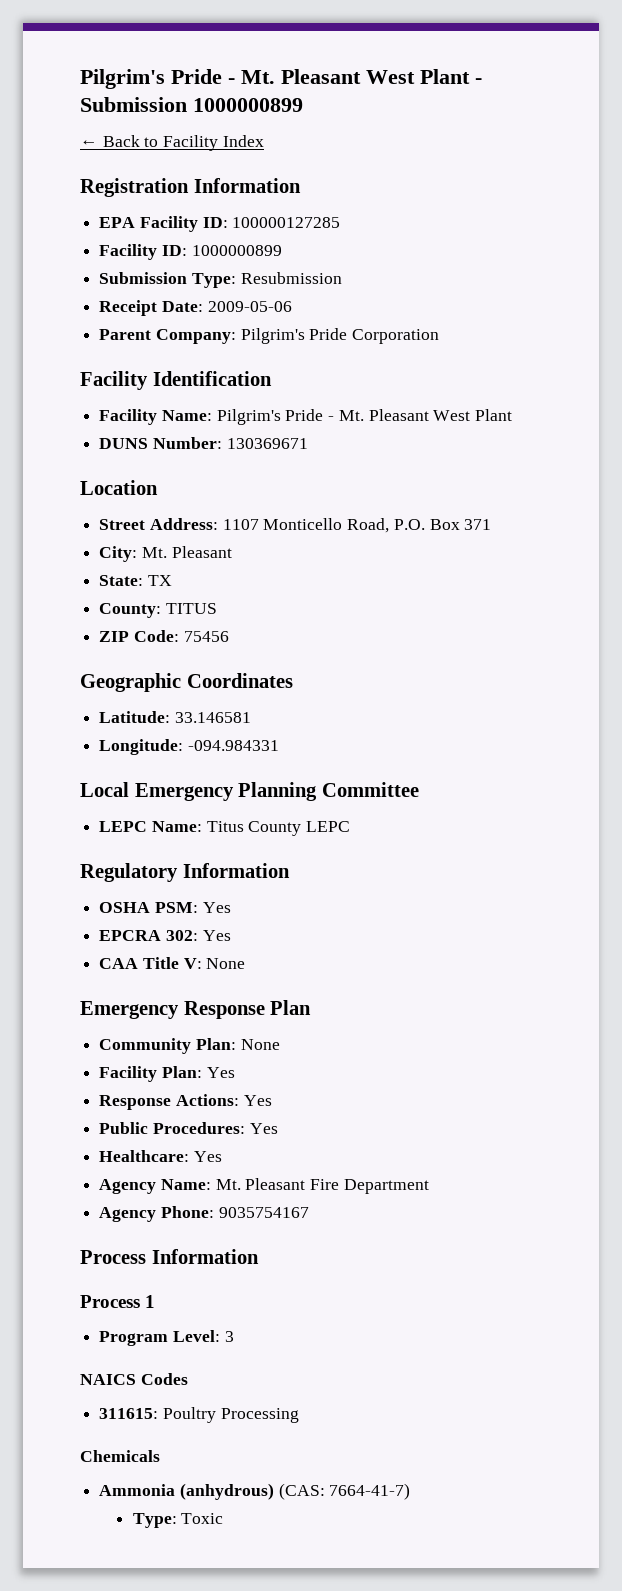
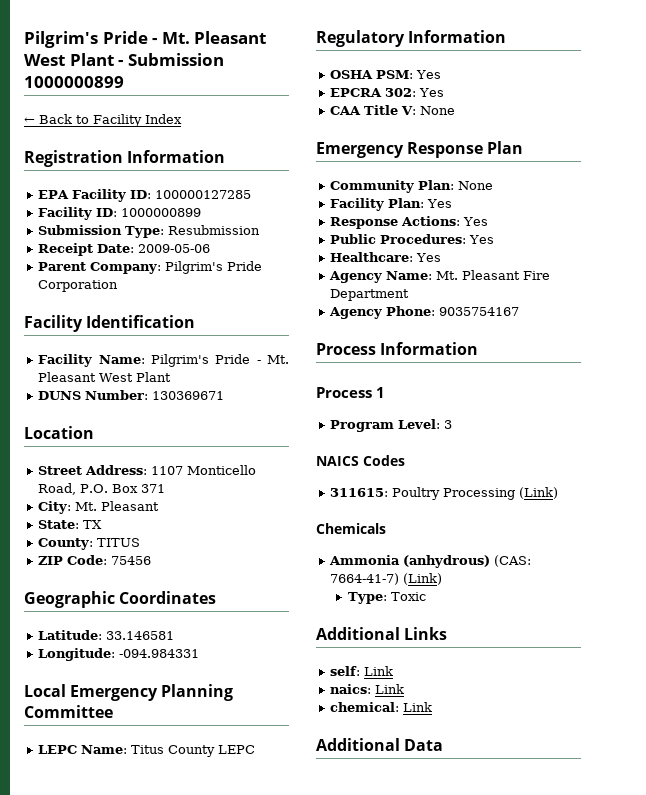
- 311615: Poultry Processing
+ 311615: Poultry Processing (Link)
- Ammonia (anhydrous) (CAS: 7664-41-7)
+ Ammonia (anhydrous) (CAS: 7664-41-7) (Link)
+ Additional Links
+ self: Link
+ naics: Link
+ chemical: Link
+ Additional Data

